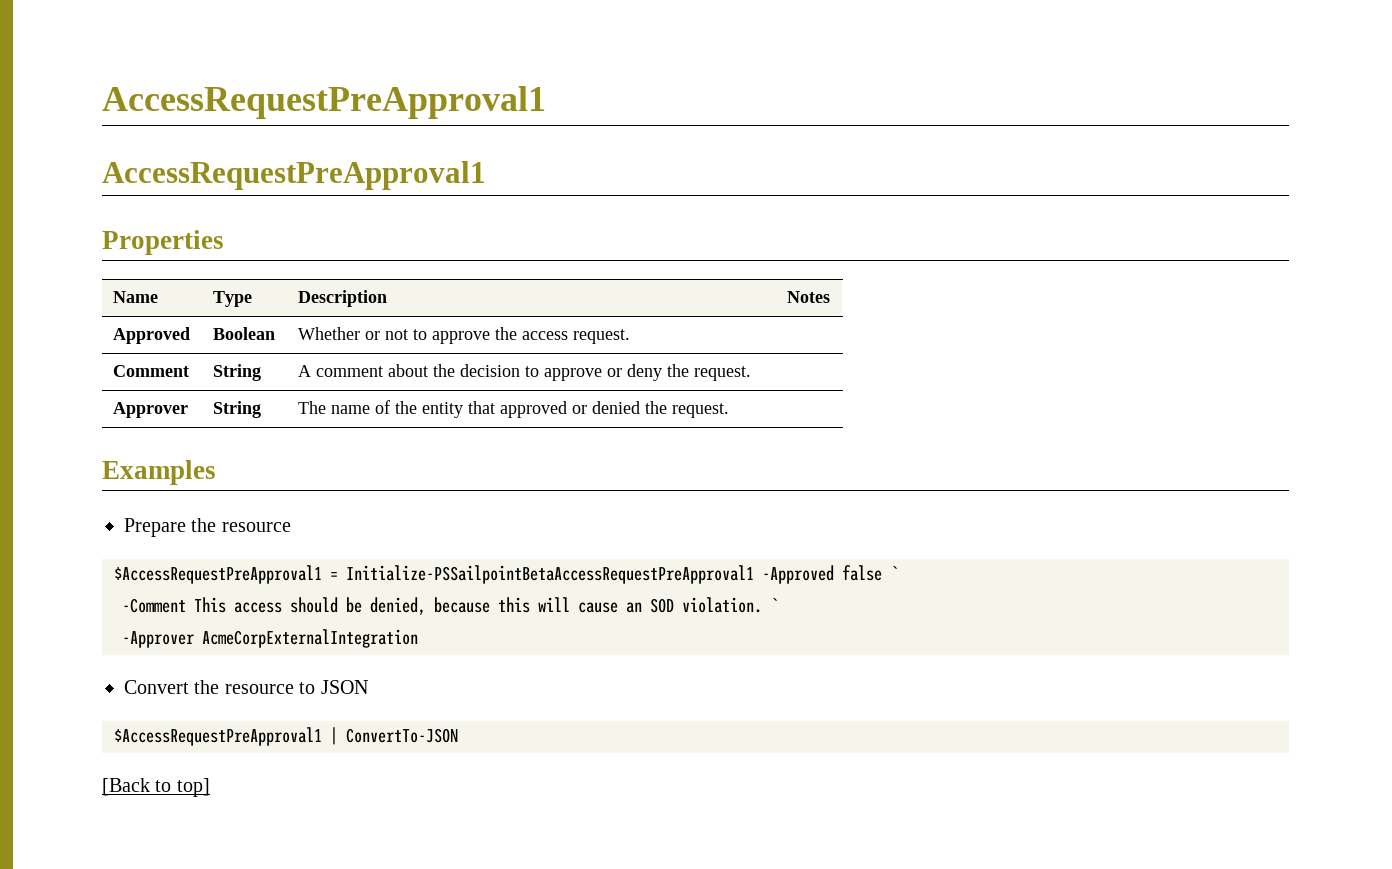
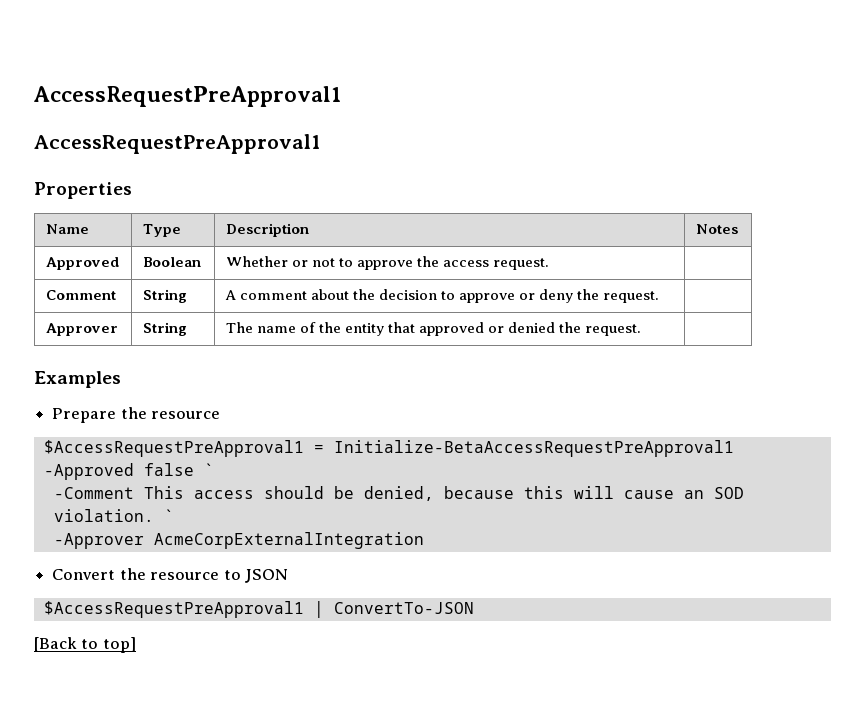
- $AccessRequestPreApproval1 = Initialize-PSSailpointBetaAccessRequestPreApproval1 -Approved false `
+ $AccessRequestPreApproval1 = Initialize-BetaAccessRequestPreApproval1 -Approved false `

